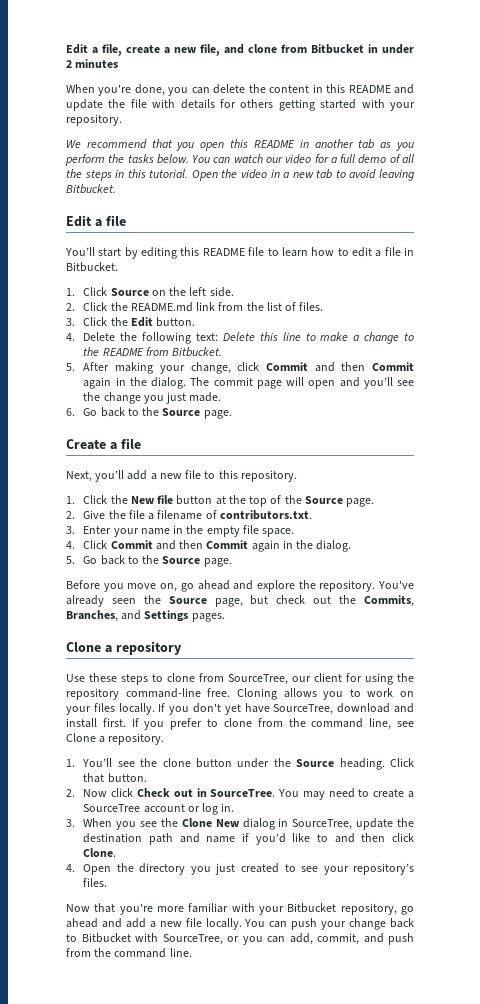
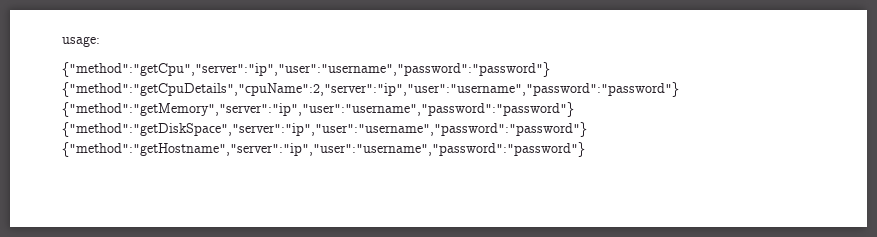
- Edit a file, create a new file, and clone from Bitbucket in under 2 minutes
- When you're done, you can delete the content in this README and update the file with details for others getting started with your repository.
- We recommend that you open this README in another tab as you perform the tasks below. You can watch our video for a full demo of all the steps in this tutorial. Open the video in a new tab to avoid leaving Bitbucket.
- Edit a file
- You’ll start by editing this README file to learn how to edit a file in Bitbucket.
- 1. Click Source on the left side.
- 2. Click the README.md link from the list of files.
- 3. Click the Edit button.
- 4. Delete the following text: Delete this line to make a change to the README from Bitbucket.
- 5. After making your change, click Commit and then Commit again in the dialog. The commit page will open and you’ll see the change you just made.
- 6. Go back to the Source page.
- Create a file
- Next, you’ll add a new file to this repository.
- 1. Click the New file button at the top of the Source page.
- 2. Give the file a filename of contributors.txt.
- 3. Enter your name in the empty file space.
- 4. Click Commit and then Commit again in the dialog.
- 5. Go back to the Source page.
- Before you move on, go ahead and explore the repository. You've already seen the Source page, but check out the Commits, Branches, and Settings pages.
- Clone a repository
- Use these steps to clone from SourceTree, our client for using the repository command-line free. Cloning allows you to work on your files locally. If you don't yet have SourceTree, download and install first. If you prefer to clone from the command line, see Clone a repository.
- 1. You’ll see the clone button under the Source heading. Click that button.
- 2. Now click Check out in SourceTree. You may need to create a SourceTree account or log in.
- 3. When you see the Clone New dialog in SourceTree, update the destination path and name if you’d like to and then click Clone.
- 4. Open the directory you just created to see your repository’s files.
- Now that you're more familiar with your Bitbucket repository, go ahead and add a new file locally. You can push your change back to Bitbucket with SourceTree, or you can add, commit, and push from the command line.
+ usage:
+ {"method":"getCpu","server":"ip","user":"username","password":"password"} {"method":"getCpuDetails","cpuName":2,"server":"ip","user":"username","password":"password"} {"method":"getMemory","server":"ip","user":"username","password":"password"} {"method":"getDiskSpace","server":"ip","user":"username","password":"password"} {"method":"getHostname","server":"ip","user":"username","password":"password"}

